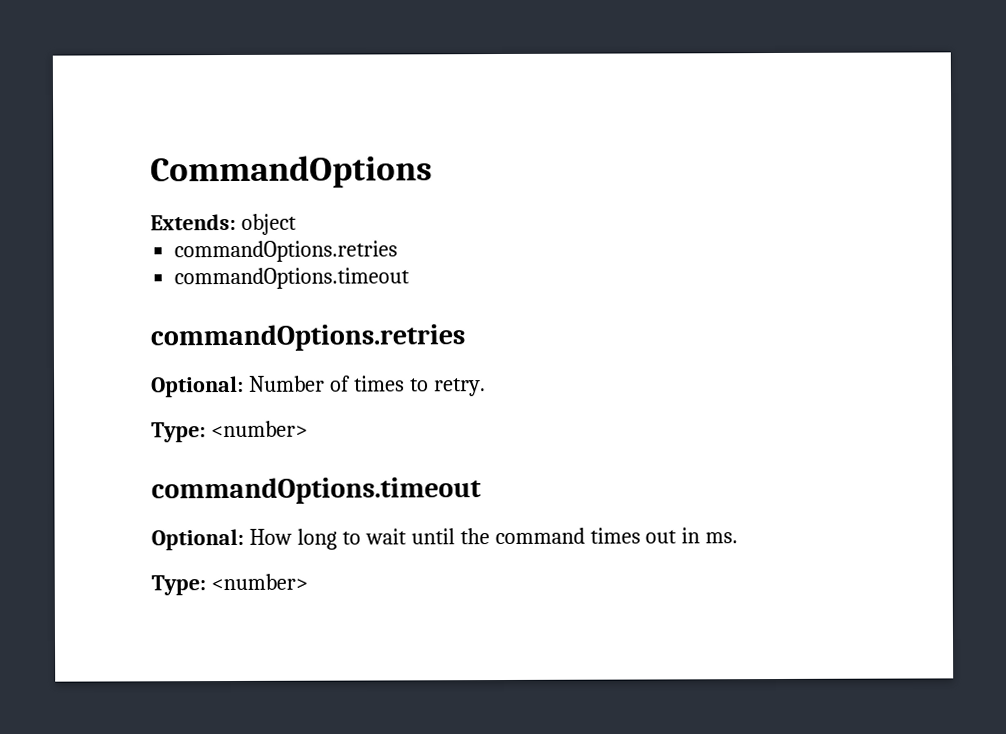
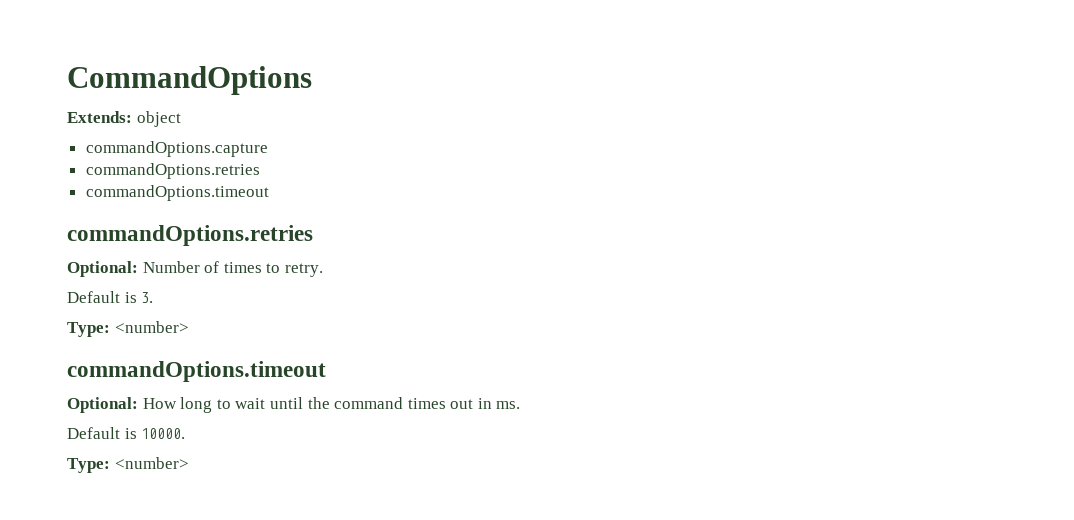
+ commandOptions.capture
+ Default is 3.
+ Default is 10000.

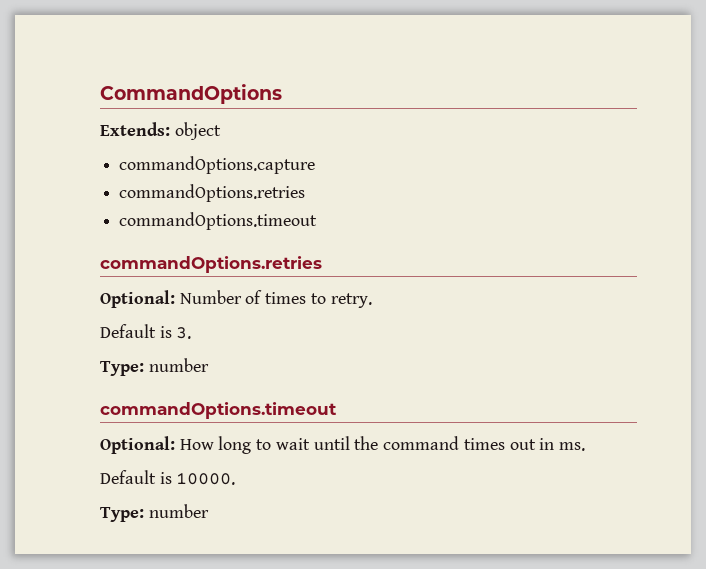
  Default is 3.
- Type: <number>
+ Type: number
  Default is 10000.
- Type: <number>
+ Type: number

